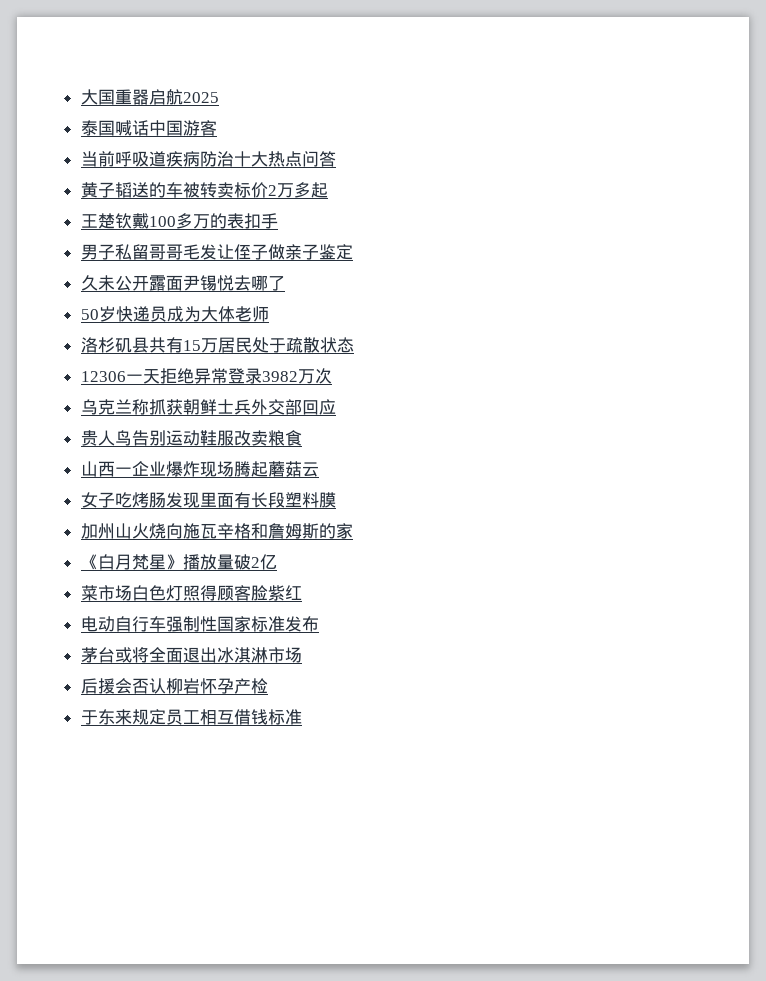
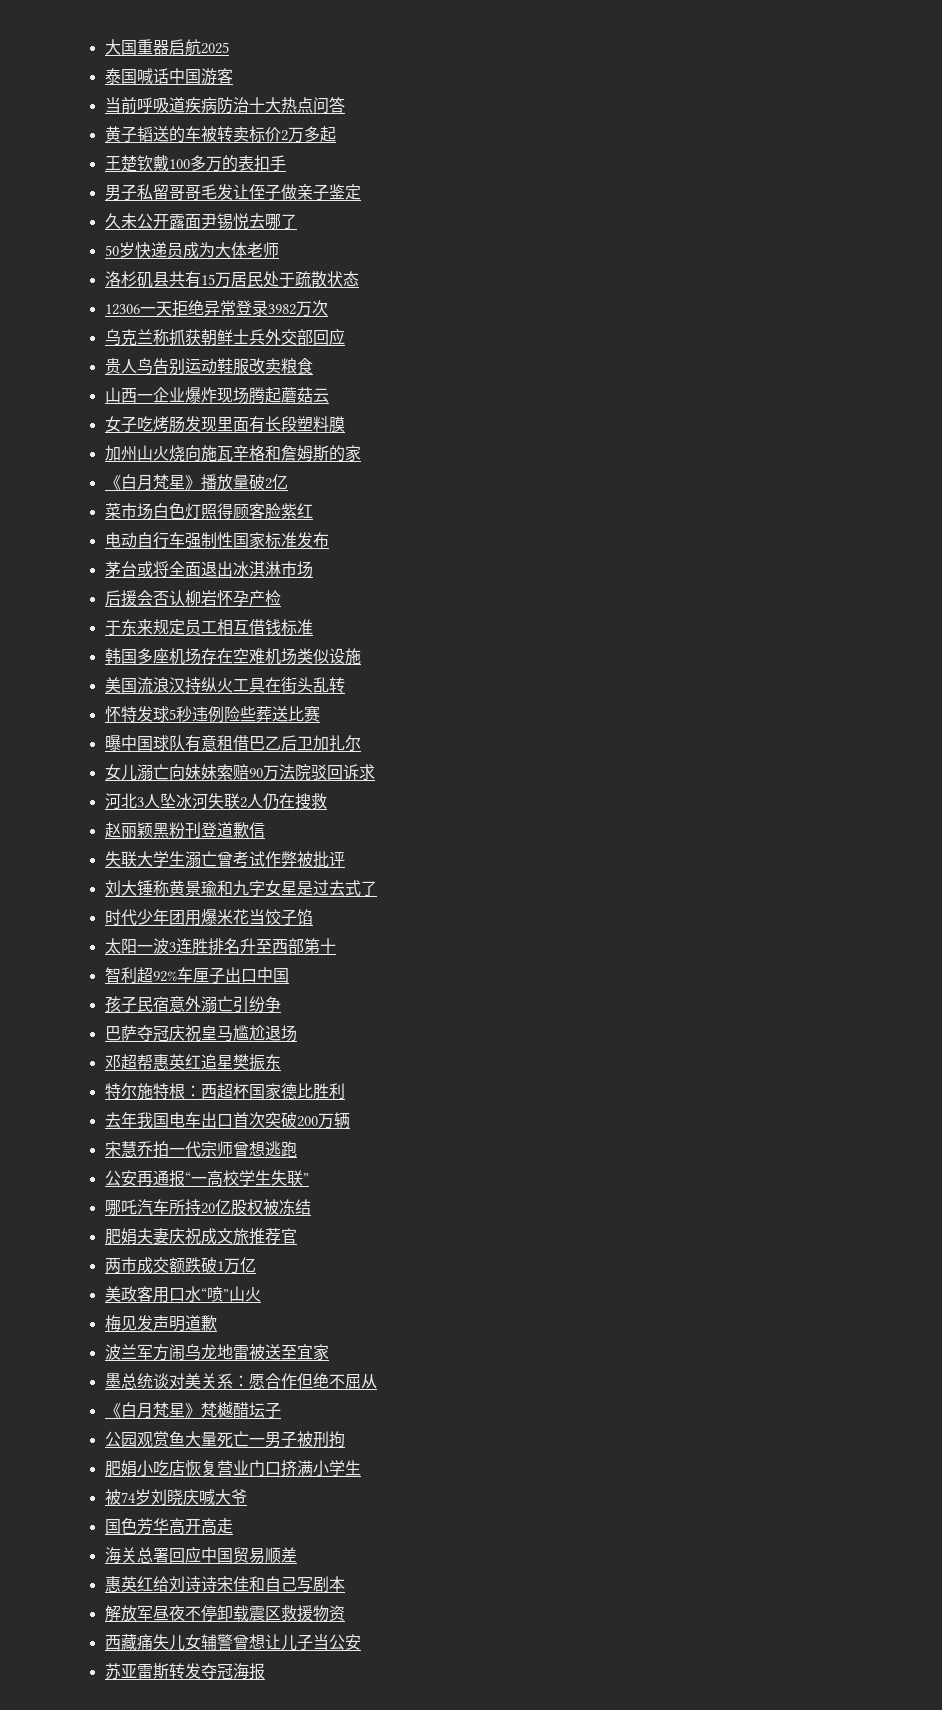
+ 韩国多座机场存在空难机场类似设施
+ 美国流浪汉持纵火工具在街头乱转
+ 怀特发球5秒违例险些葬送比赛
+ 曝中国球队有意租借巴乙后卫加扎尔
+ 女儿溺亡向妹妹索赔90万法院驳回诉求
+ 河北3人坠冰河失联2人仍在搜救
+ 赵丽颖黑粉刊登道歉信
+ 失联大学生溺亡曾考试作弊被批评
+ 刘大锤称黄景瑜和九字女星是过去式了
+ 时代少年团用爆米花当饺子馅
+ 太阳一波3连胜排名升至西部第十
+ 智利超92%车厘子出口中国
+ 孩子民宿意外溺亡引纷争
+ 巴萨夺冠庆祝皇马尴尬退场
+ 邓超帮惠英红追星樊振东
+ 特尔施特根：西超杯国家德比胜利
+ 去年我国电车出口首次突破200万辆
+ 宋慧乔拍一代宗师曾想逃跑
+ 公安再通报“一高校学生失联”
+ 哪吒汽车所持20亿股权被冻结
+ 肥娟夫妻庆祝成文旅推荐官
+ 两市成交额跌破1万亿
+ 美政客用口水“喷”山火
+ 梅见发声明道歉
+ 波兰军方闹乌龙地雷被送至宜家
+ 墨总统谈对美关系：愿合作但绝不屈从
+ 《白月梵星》梵樾醋坛子
+ 公园观赏鱼大量死亡一男子被刑拘
+ 肥娟小吃店恢复营业门口挤满小学生
+ 被74岁刘晓庆喊大爷
+ 国色芳华高开高走
+ 海关总署回应中国贸易顺差
+ 惠英红给刘诗诗宋佳和自己写剧本
+ 解放军昼夜不停卸载震区救援物资
+ 西藏痛失儿女辅警曾想让儿子当公安
+ 苏亚雷斯转发夺冠海报

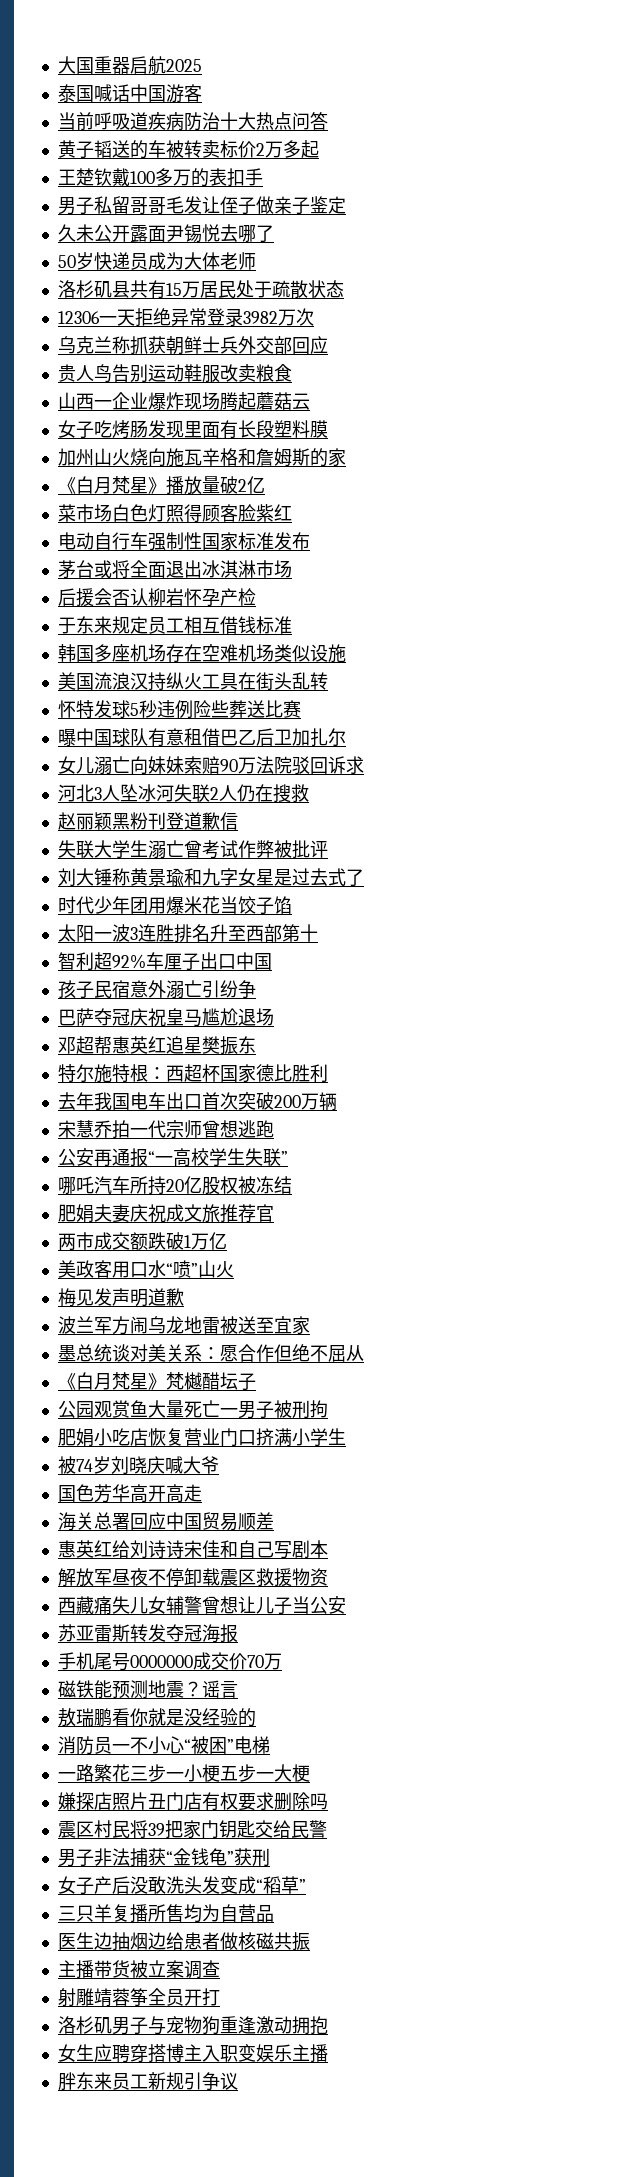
+ 手机尾号0000000成交价70万
+ 磁铁能预测地震？谣言
+ 敖瑞鹏看你就是没经验的
+ 消防员一不小心“被困”电梯
+ 一路繁花三步一小梗五步一大梗
+ 嫌探店照片丑门店有权要求删除吗
+ 震区村民将39把家门钥匙交给民警
+ 男子非法捕获“金钱龟”获刑
+ 女子产后没敢洗头发变成“稻草”
+ 三只羊复播所售均为自营品
+ 医生边抽烟边给患者做核磁共振
+ 主播带货被立案调查
+ 射雕靖蓉筝全员开打
+ 洛杉矶男子与宠物狗重逢激动拥抱
+ 女生应聘穿搭博主入职变娱乐主播
+ 胖东来员工新规引争议

